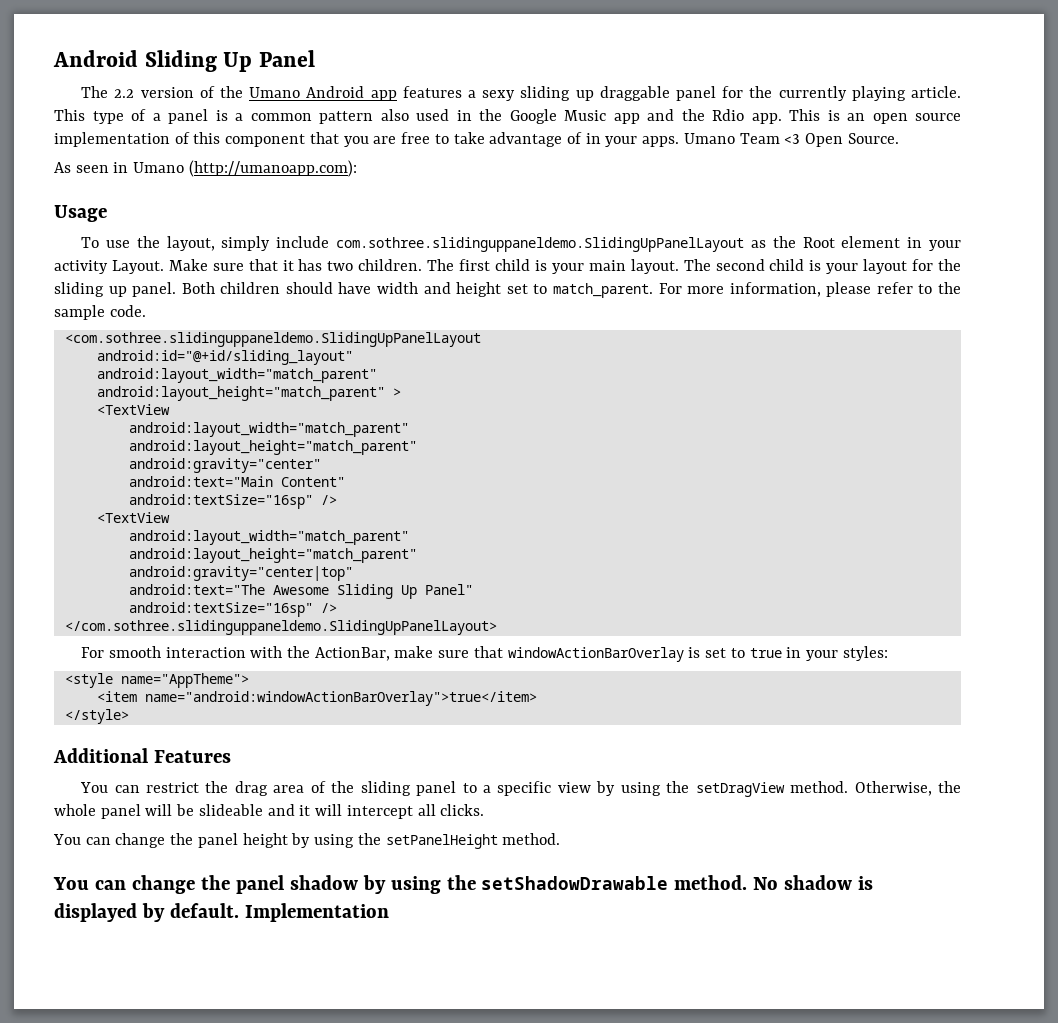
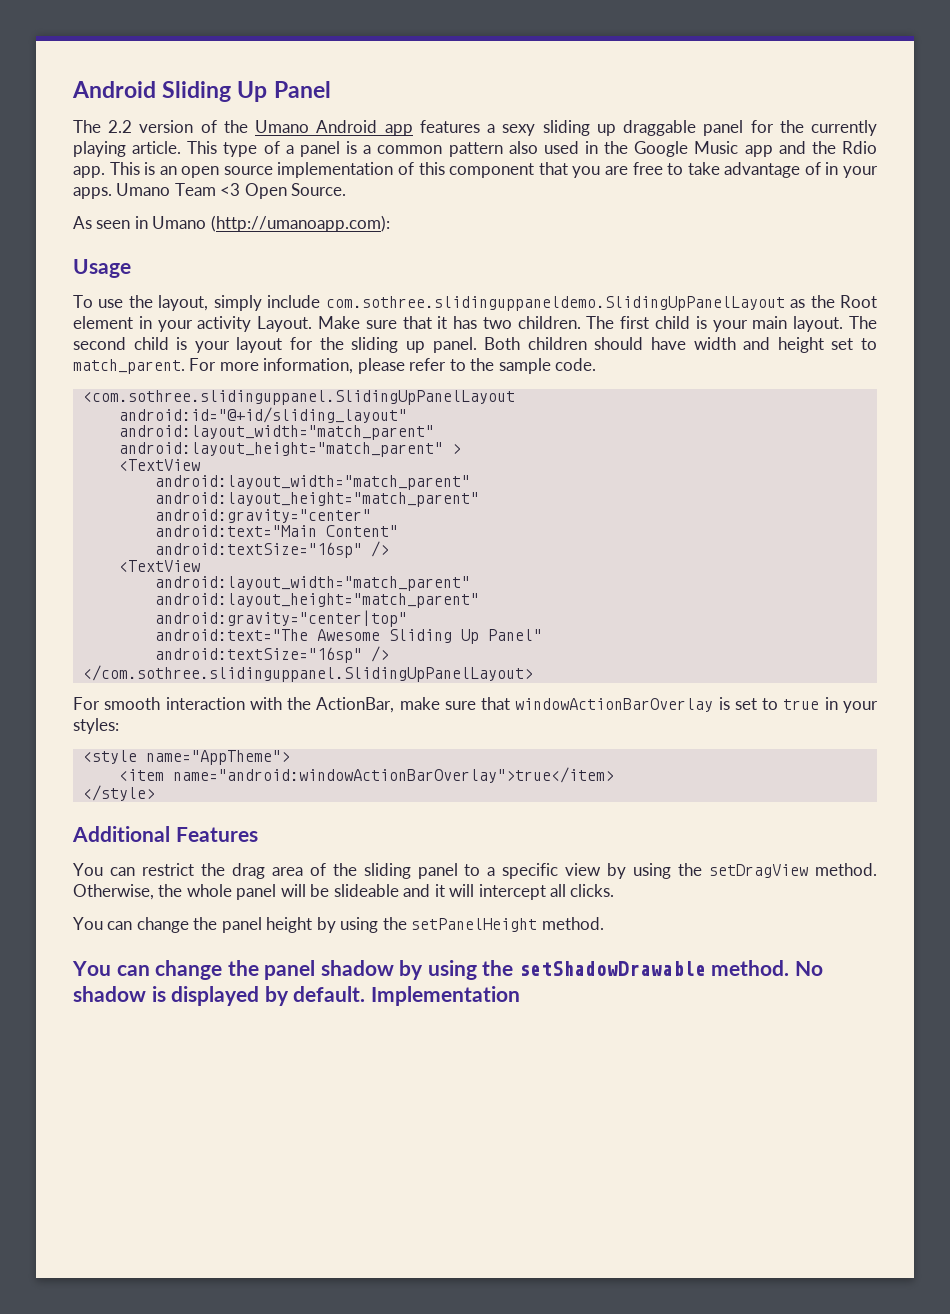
- <com.sothree.slidinguppaneldemo.SlidingUpPanelLayout
+ <com.sothree.slidinguppanel.SlidingUpPanelLayout
- </com.sothree.slidinguppaneldemo.SlidingUpPanelLayout>
+ </com.sothree.slidinguppanel.SlidingUpPanelLayout>

